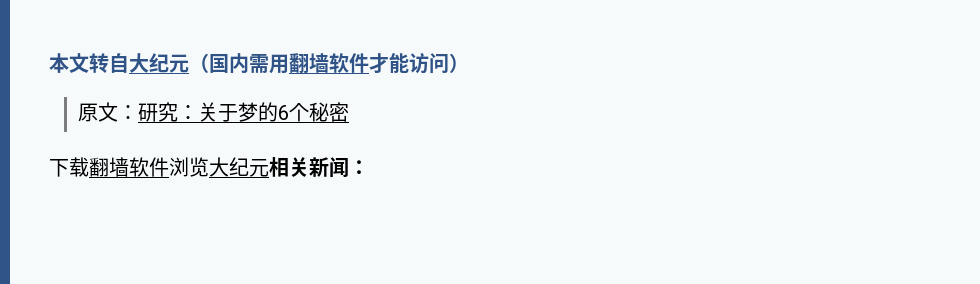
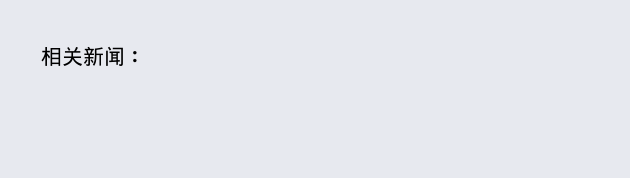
- 本文转自大纪元（国内需用翻墙软件才能访问）
- 原文：研究：关于梦的6个秘密
- 下载翻墙软件浏览大纪元相关新闻：
+ 相关新闻：

